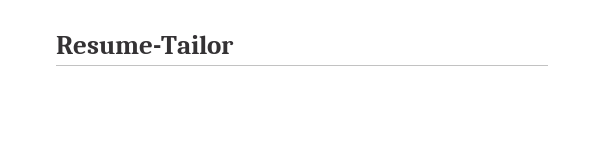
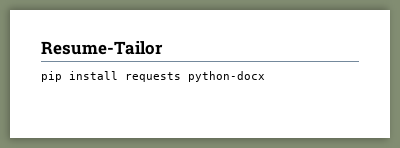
+ pip install requests python-docx

